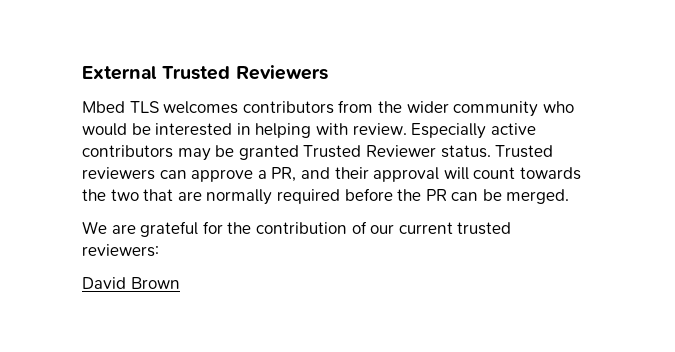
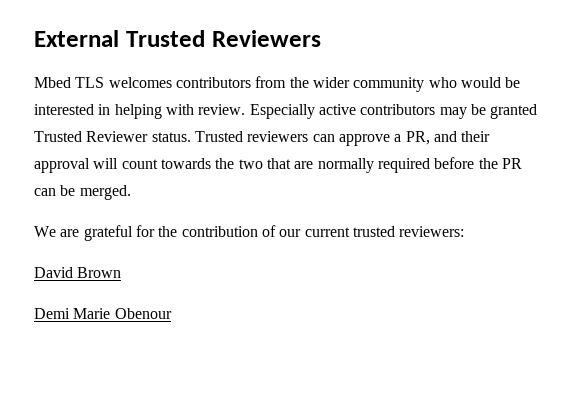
+ Demi Marie Obenour

